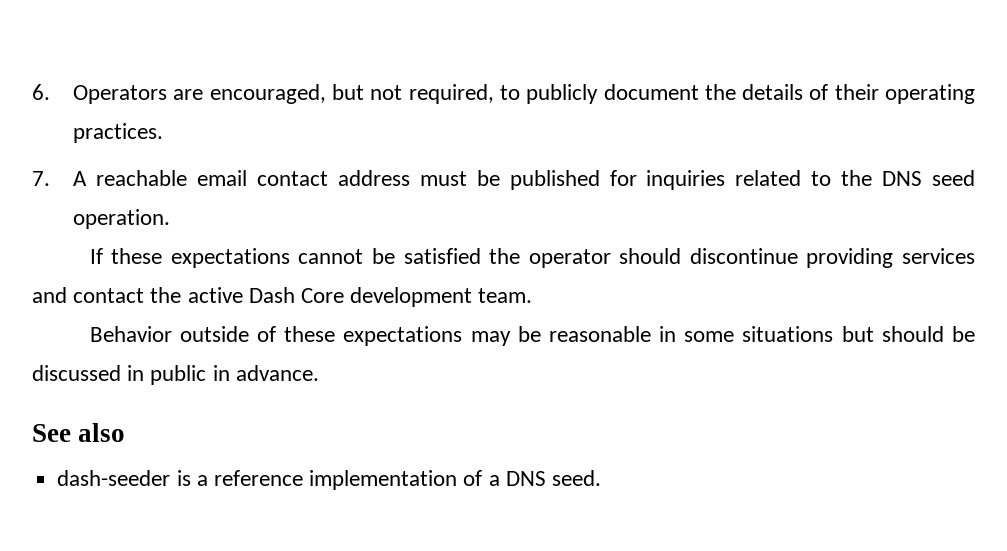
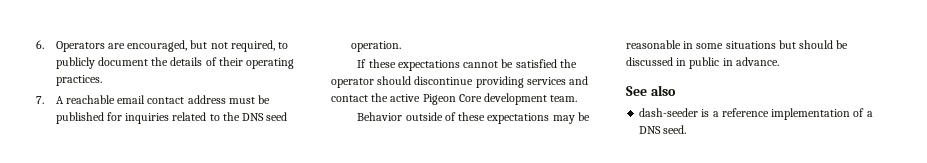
- If these expectations cannot be satisfied the operator should discontinue providing services and contact the active Dash Core development team.
+ If these expectations cannot be satisfied the operator should discontinue providing services and contact the active Pigeon Core development team.

